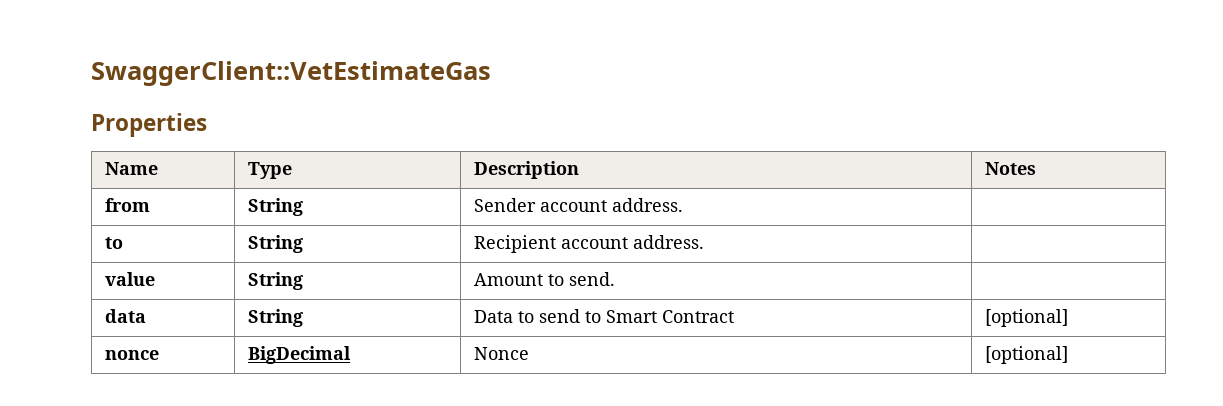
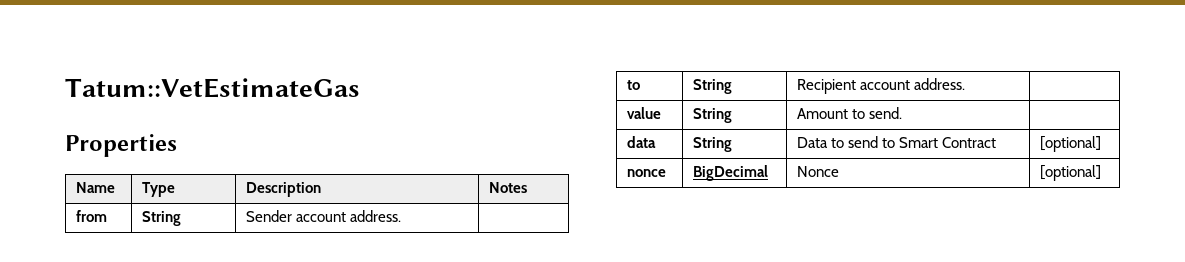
- SwaggerClient::VetEstimateGas
+ Tatum::VetEstimateGas

